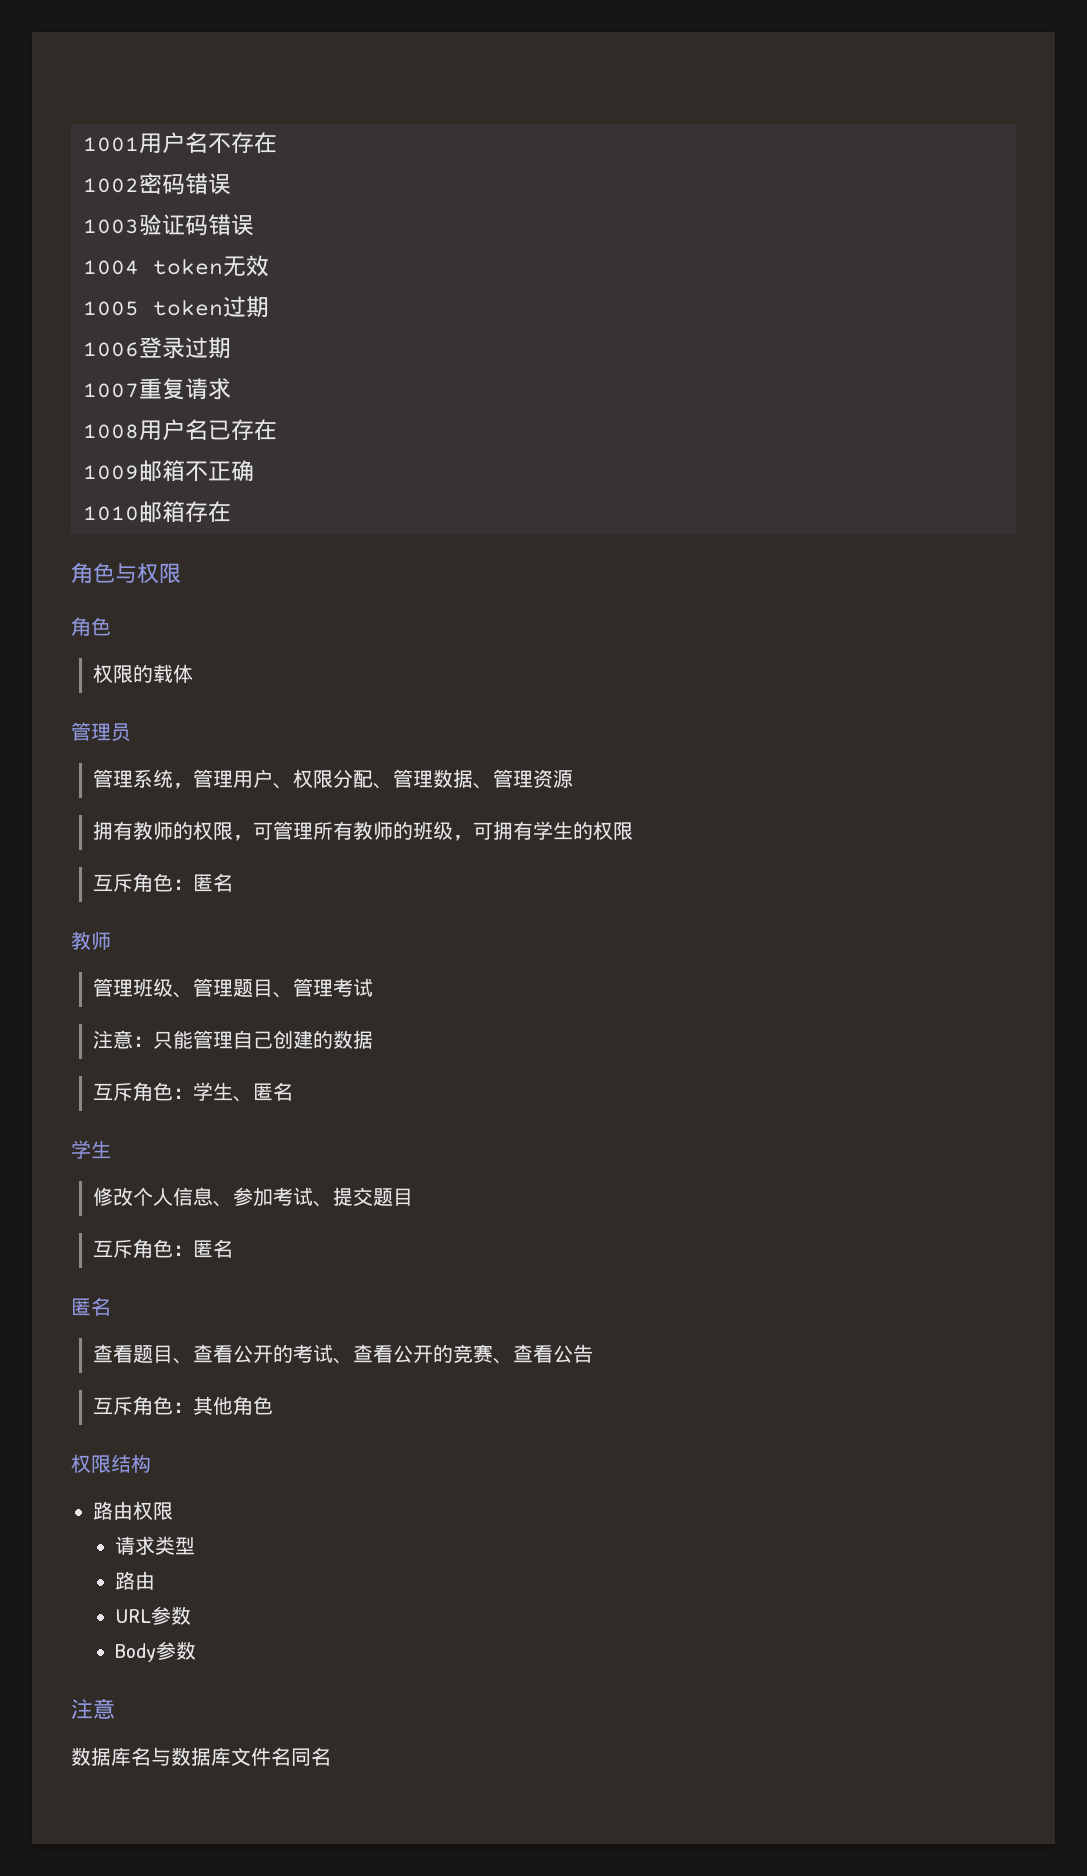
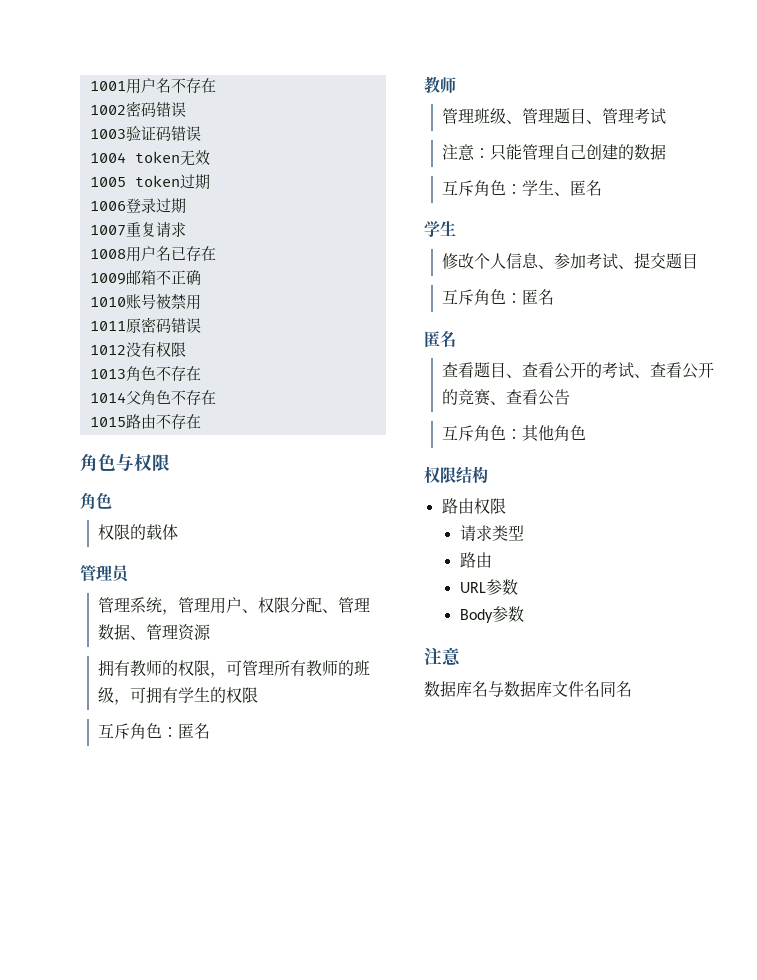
- 1010邮箱存在
+ 1010账号被禁用
+ 1011原密码错误
+ 1012没有权限
+ 1013角色不存在
+ 1014父角色不存在
+ 1015路由不存在

